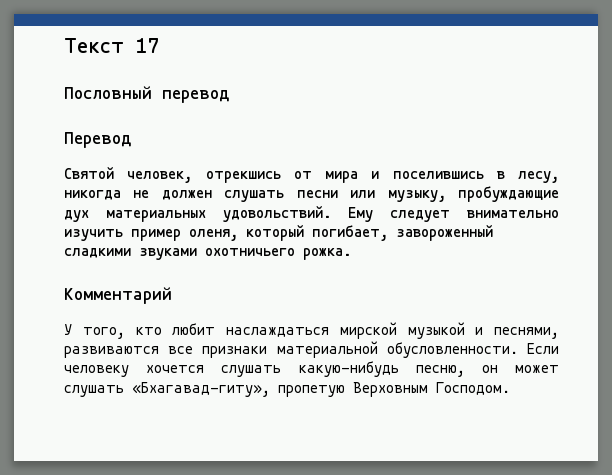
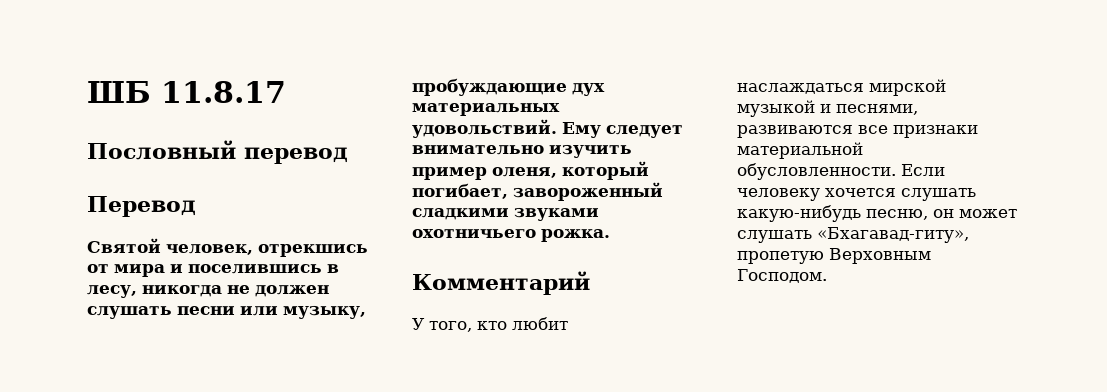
- Текст 17
+ ШБ 11.8.17

